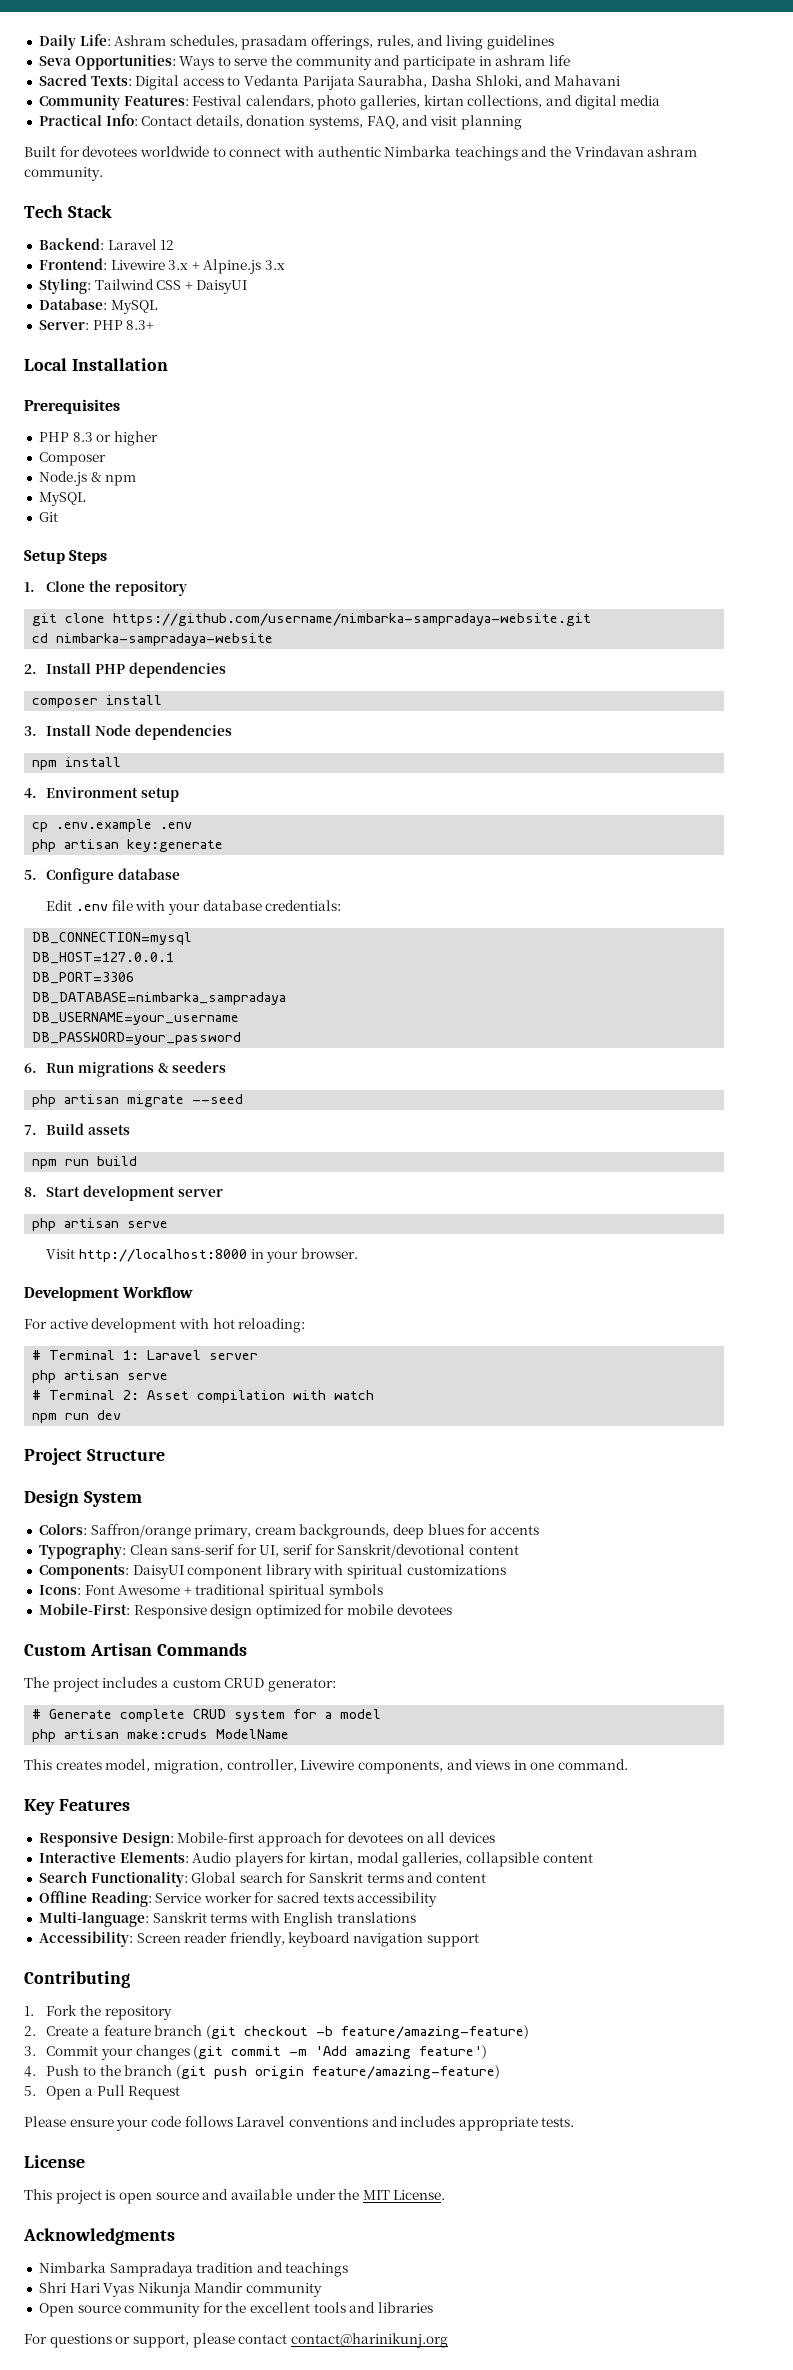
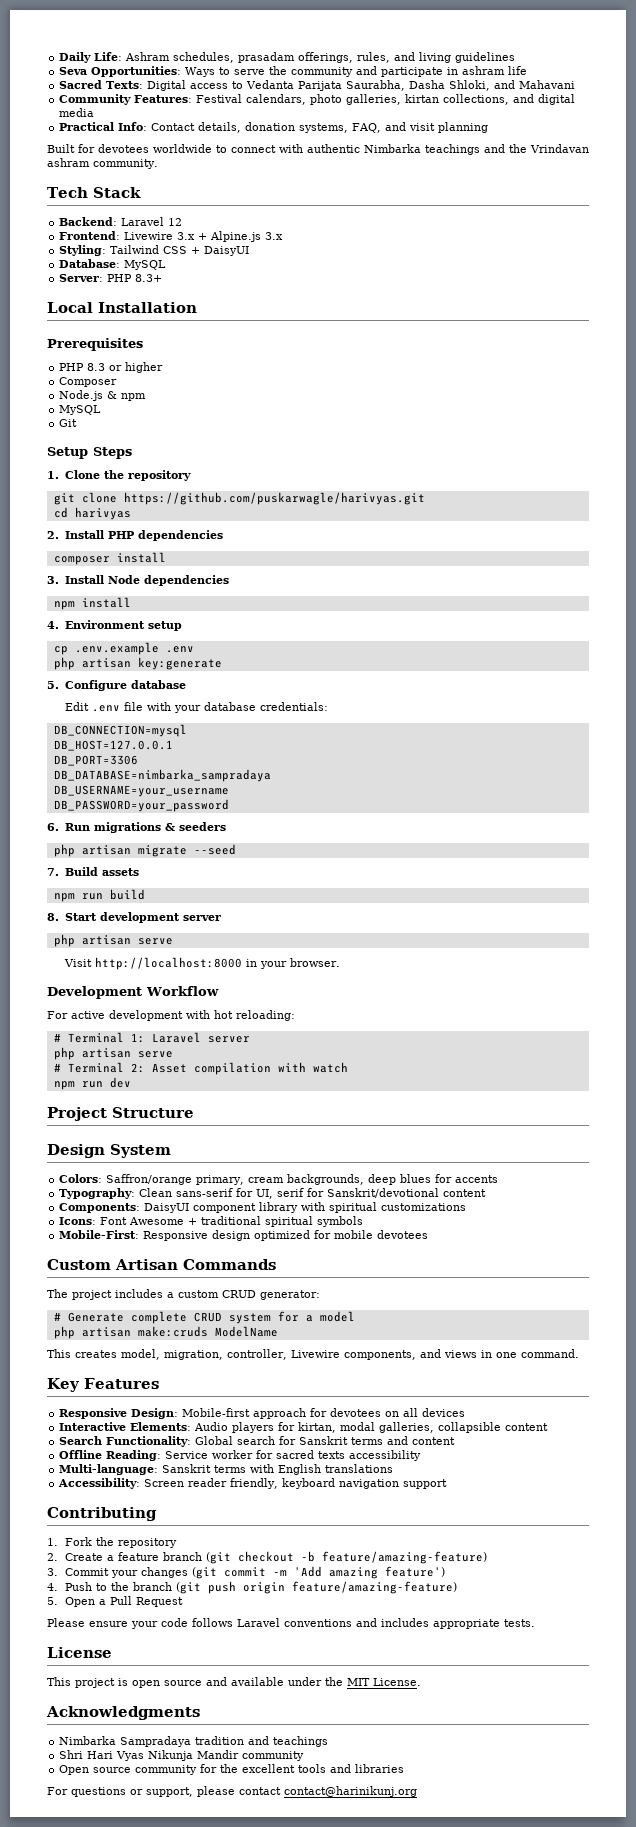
- git clone https://github.com/username/nimbarka-sampradaya-website.git
+ git clone https://github.com/puskarwagle/harivyas.git
- cd nimbarka-sampradaya-website
+ cd harivyas

